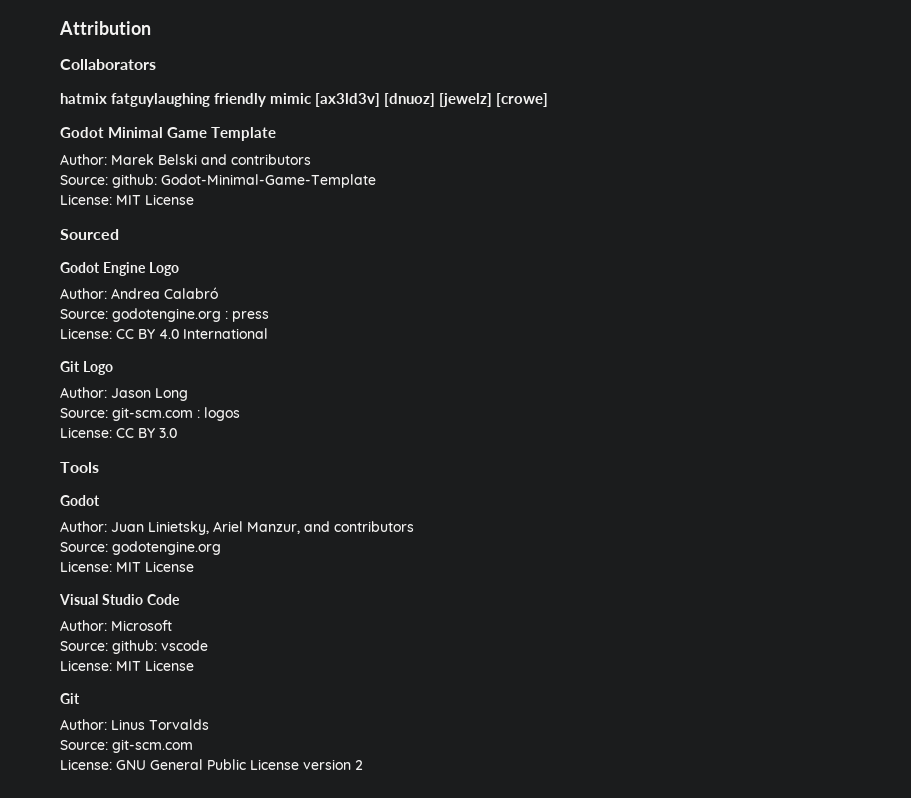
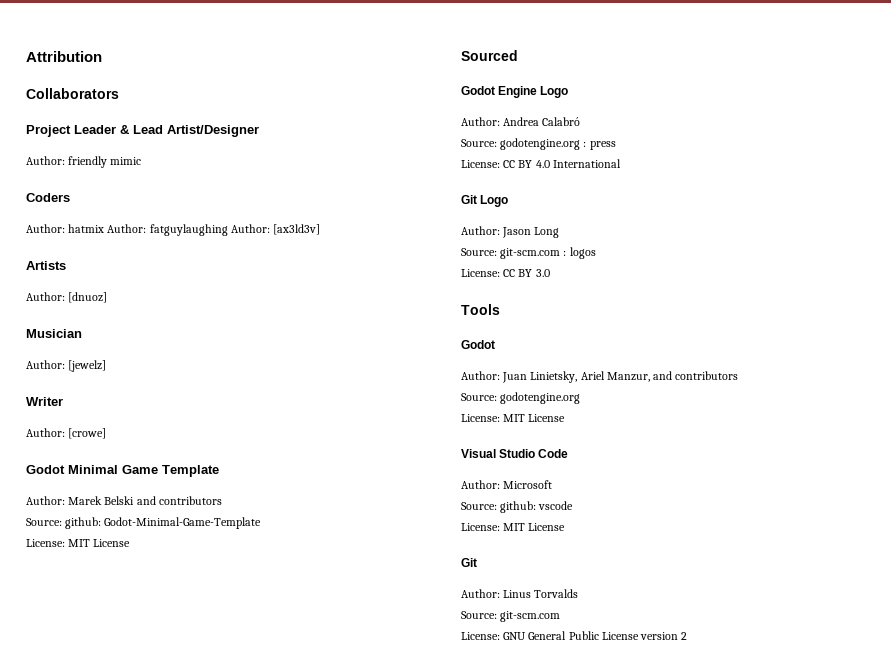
- hatmix fatguylaughing friendly mimic [ax3ld3v] [dnuoz] [jewelz] [crowe]
+ Project Leader & Lead Artist/Designer
+ Author: friendly mimic
+ Coders
+ Author: hatmix Author: fatguylaughing Author: [ax3ld3v]
+ Artists
+ Author: [dnuoz]
+ Musician
+ Author: [jewelz]
+ Writer
+ Author: [crowe]

